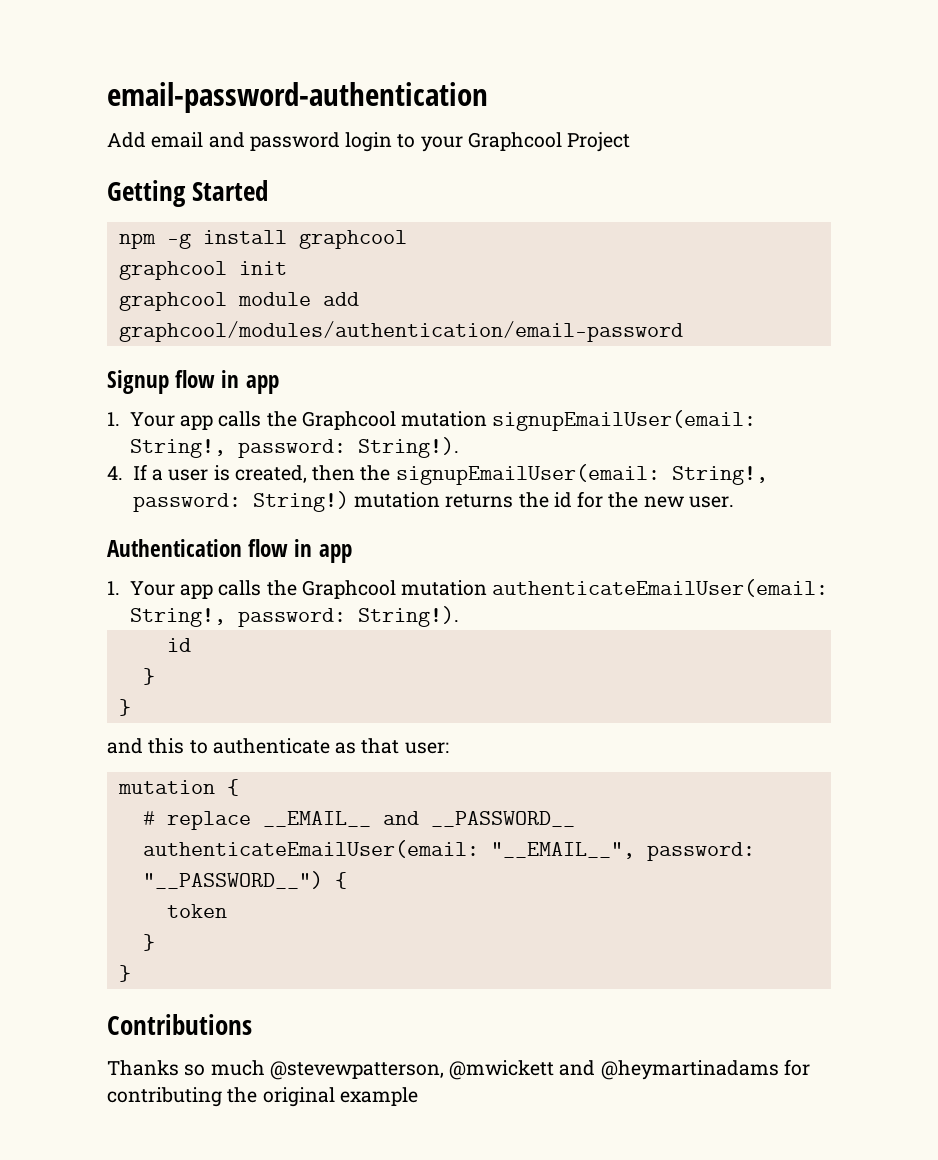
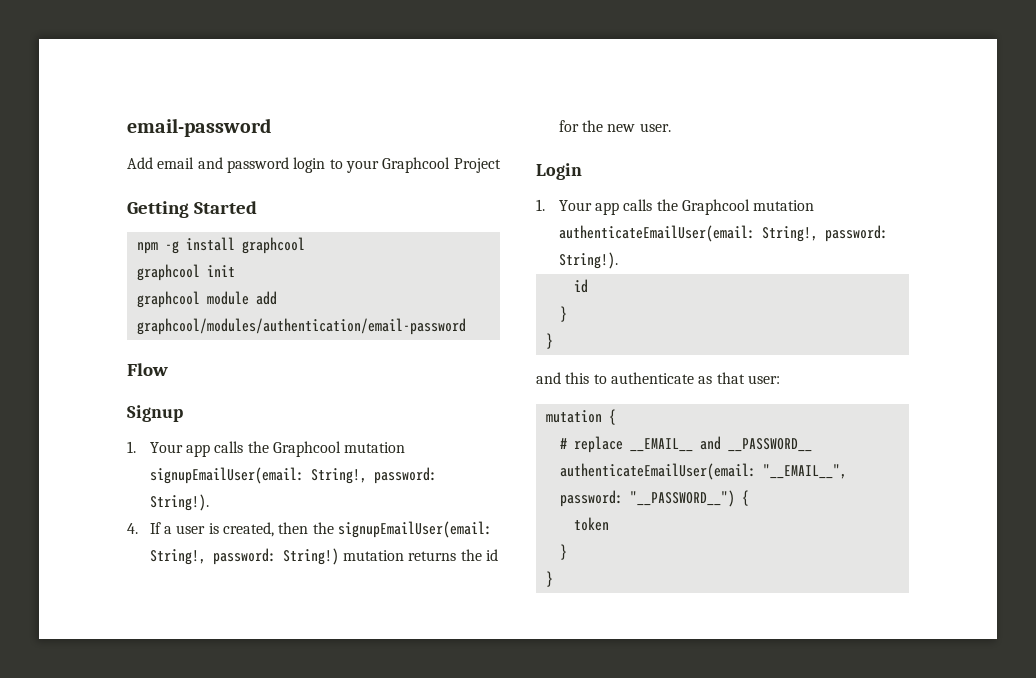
- email-password-authentication
+ email-password
+ Flow
- Signup flow in app
+ Signup
- Authentication flow in app
+ Login
- Contributions
- Thanks so much @stevewpatterson, @mwickett and @heymartinadams for contributing the original example

